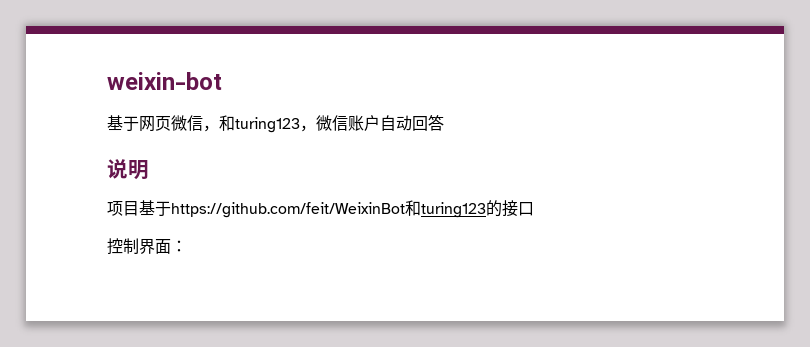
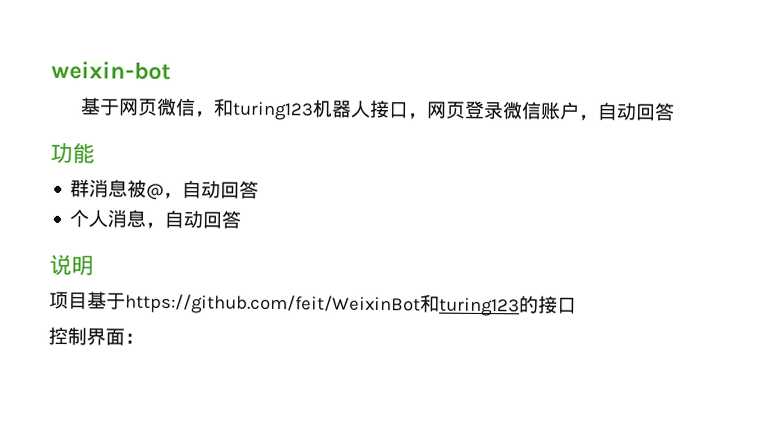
- 基于网页微信，和turing123，微信账户自动回答
+ 基于网页微信，和turing123机器人接口，网页登录微信账户，自动回答
+ 功能
+ 群消息被@，自动回答
+ 个人消息，自动回答

